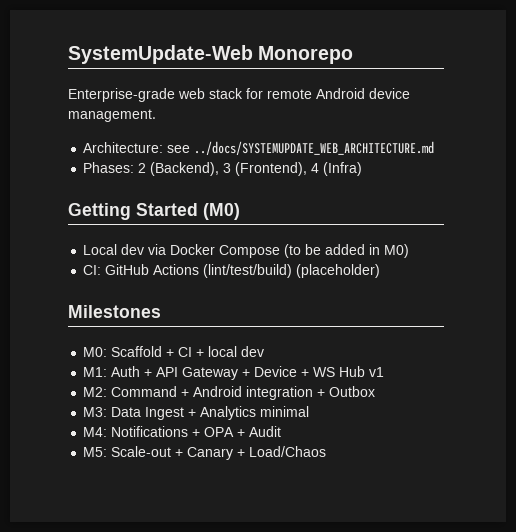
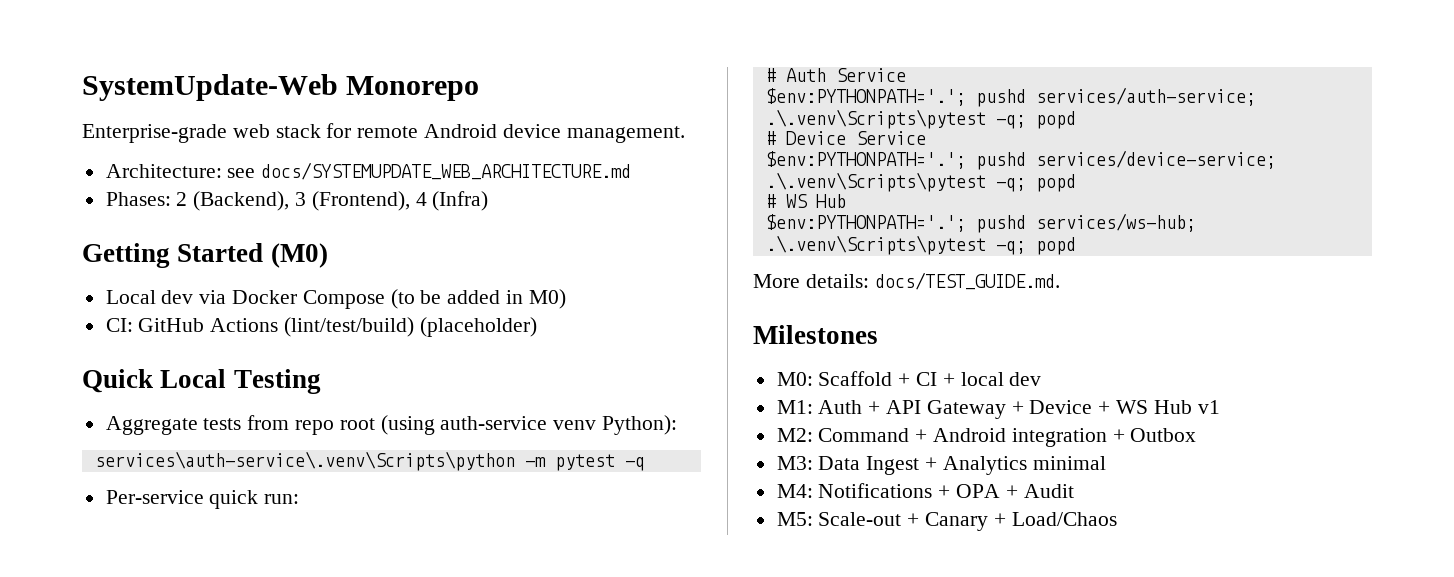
- Architecture: see ../docs/SYSTEMUPDATE_WEB_ARCHITECTURE.md
+ Architecture: see docs/SYSTEMUPDATE_WEB_ARCHITECTURE.md
+ Quick Local Testing
+ Aggregate tests from repo root (using auth-service venv Python):
+ services\auth-service\.venv\Scripts\python -m pytest -q
+ Per-service quick run:
+ # Auth Service
+ $env:PYTHONPATH='.'; pushd services/auth-service; .\.venv\Scripts\pytest -q; popd
+ # Device Service
+ $env:PYTHONPATH='.'; pushd services/device-service; .\.venv\Scripts\pytest -q; popd
+ # WS Hub
+ $env:PYTHONPATH='.'; pushd services/ws-hub; .\.venv\Scripts\pytest -q; popd
+ More details: docs/TEST_GUIDE.md.

